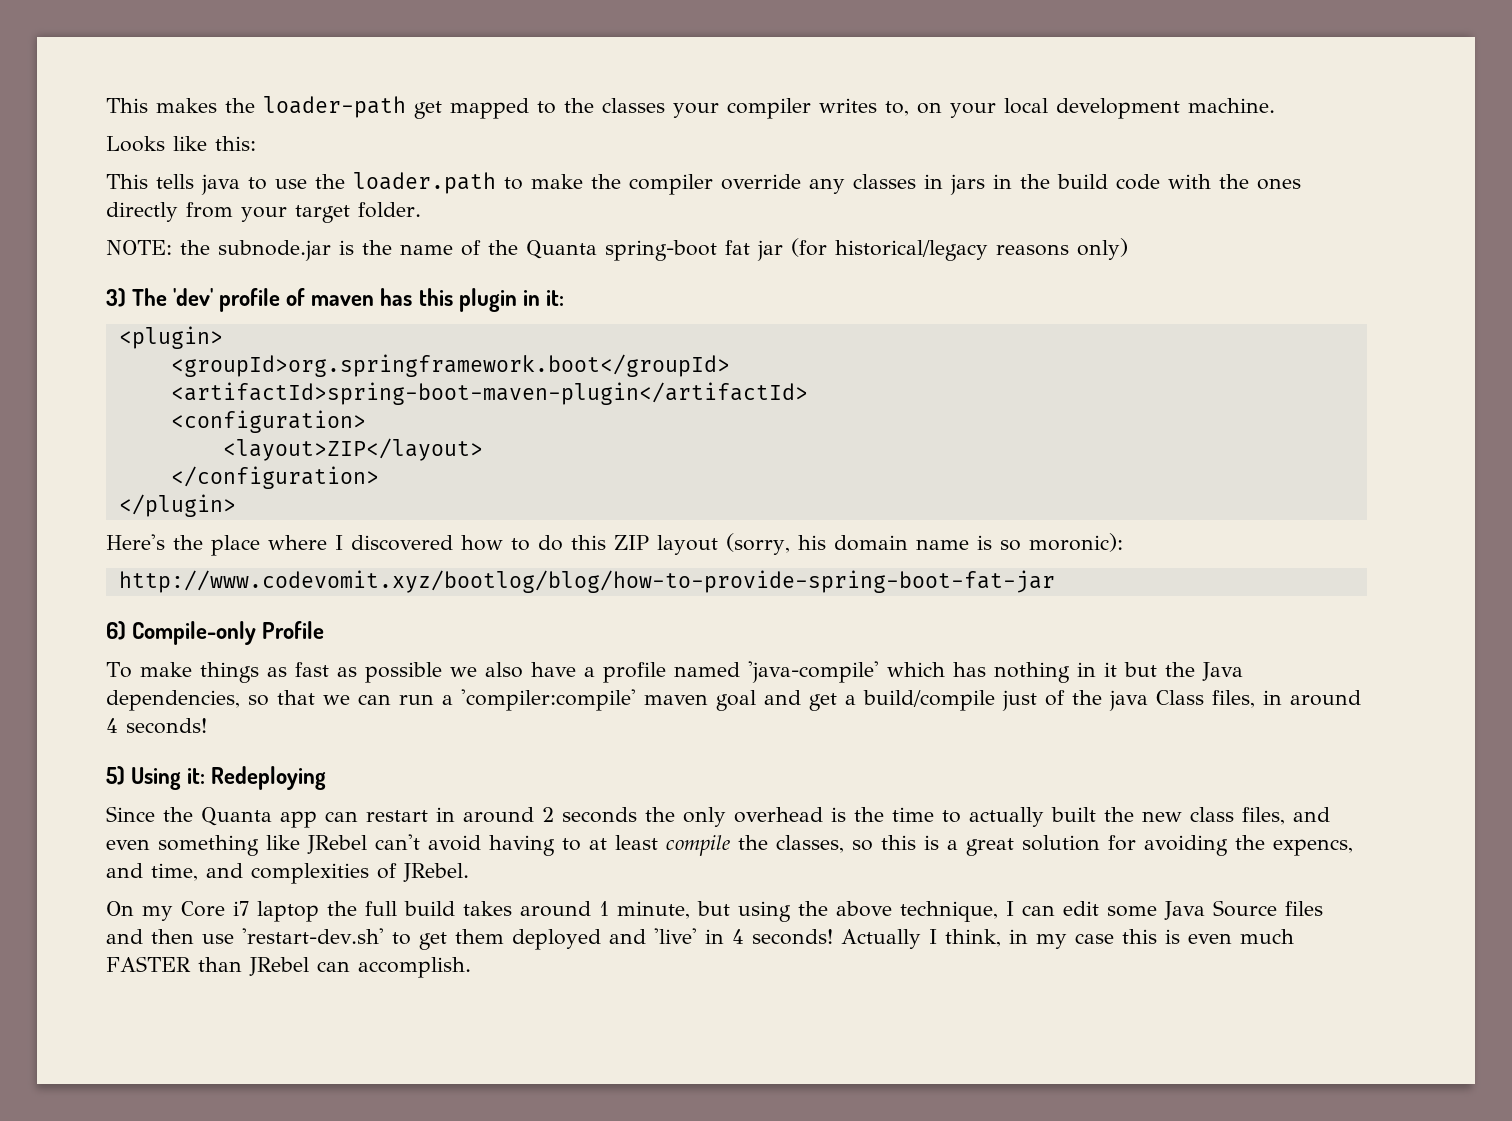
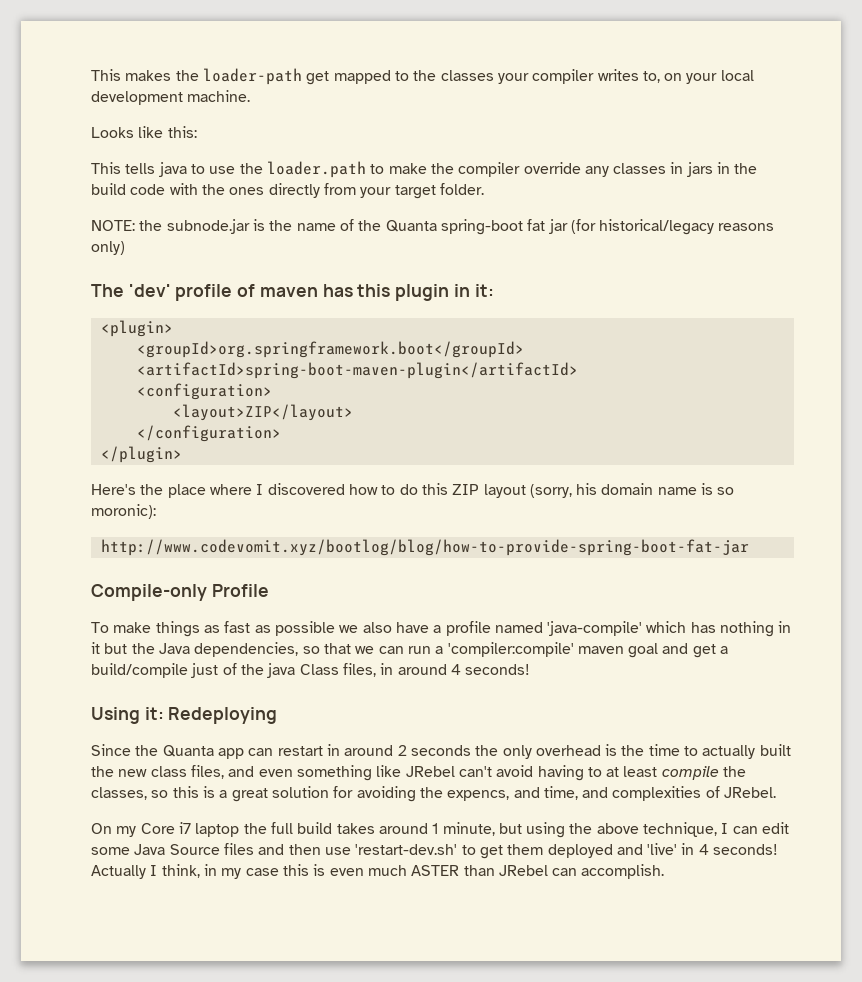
- 3) The 'dev' profile of maven has this plugin in it:
+ The 'dev' profile of maven has this plugin in it:
- 6) Compile-only Profile
+ Compile-only Profile
- 5) Using it: Redeploying
+ Using it: Redeploying
- Actually I think, in my case this is even much FASTER than JRebel can accomplish.
+ Actually I think, in my case this is even much ASTER than JRebel can accomplish.

